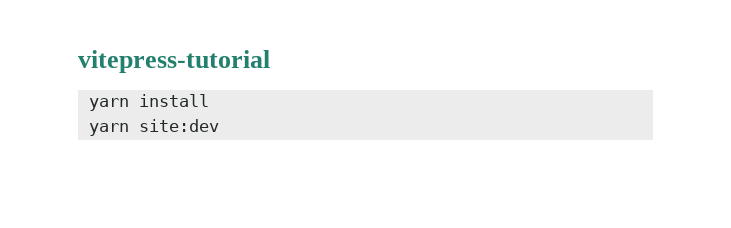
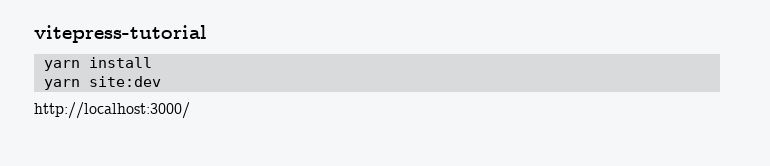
+ http://localhost:3000/

